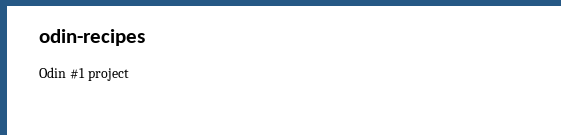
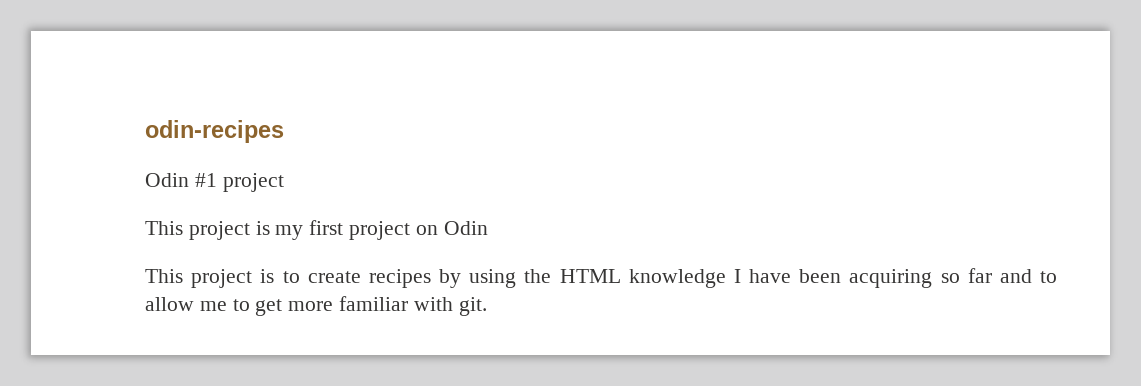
+ This project is my first project on Odin
+ This project is to create recipes by using the HTML knowledge I have been acquiring so far and to allow me to get more familiar with git.

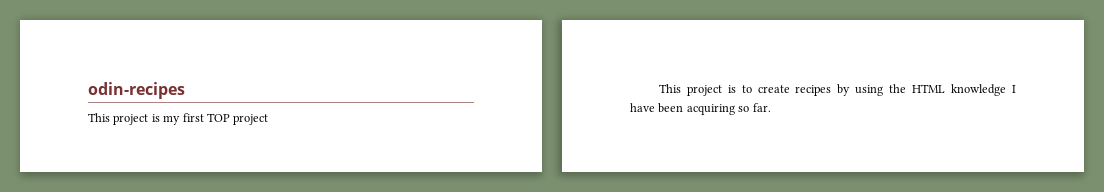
- Odin #1 project
- This project is my first project on Odin
+ This project is my first TOP project
- This project is to create recipes by using the HTML knowledge I have been acquiring so far and to allow me to get more familiar with git.
+ This project is to create recipes by using the HTML knowledge I have been acquiring so far.

